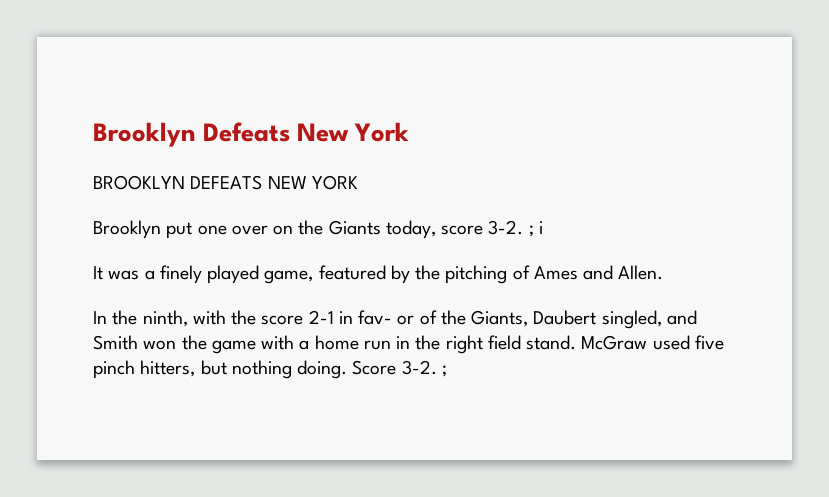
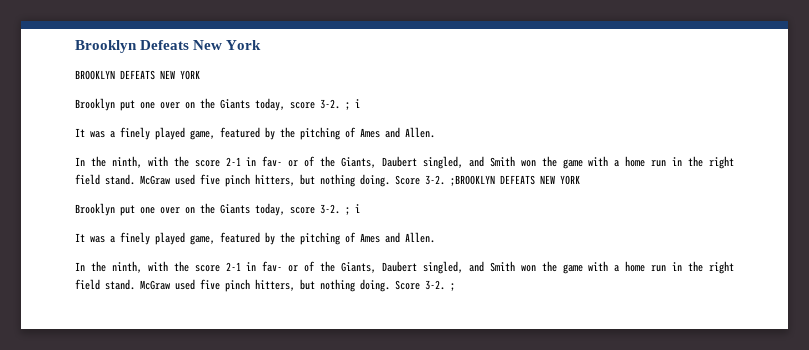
+ In the ninth, with the score 2-1 in fav- or of the Giants, Daubert singled, and Smith won the game with a home run in the right field stand. McGraw used five pinch hitters, but nothing doing. Score 3-2. ;BROOKLYN DEFEATS NEW YORK
+ Brooklyn put one over on the Giants today, score 3-2. ; i
+ It was a finely played game, featured by the pitching of Ames and Allen.

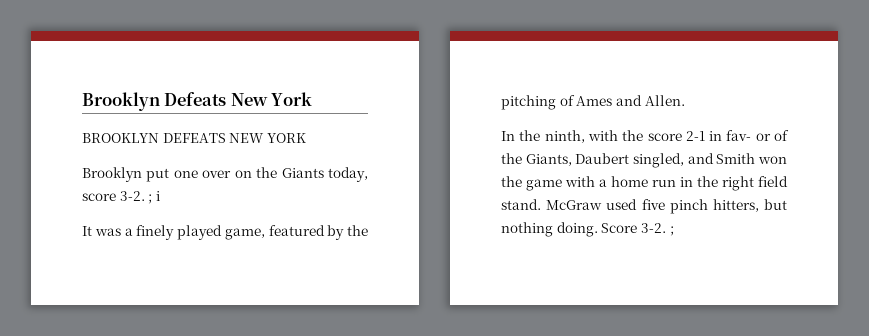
- In the ninth, with the score 2-1 in fav- or of the Giants, Daubert singled, and Smith won the game with a home run in the right field stand. McGraw used five pinch hitters, but nothing doing. Score 3-2. ;BROOKLYN DEFEATS NEW YORK
- Brooklyn put one over on the Giants today, score 3-2. ; i
- It was a finely played game, featured by the pitching of Ames and Allen.

